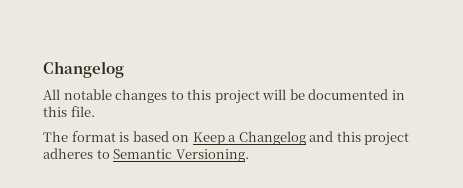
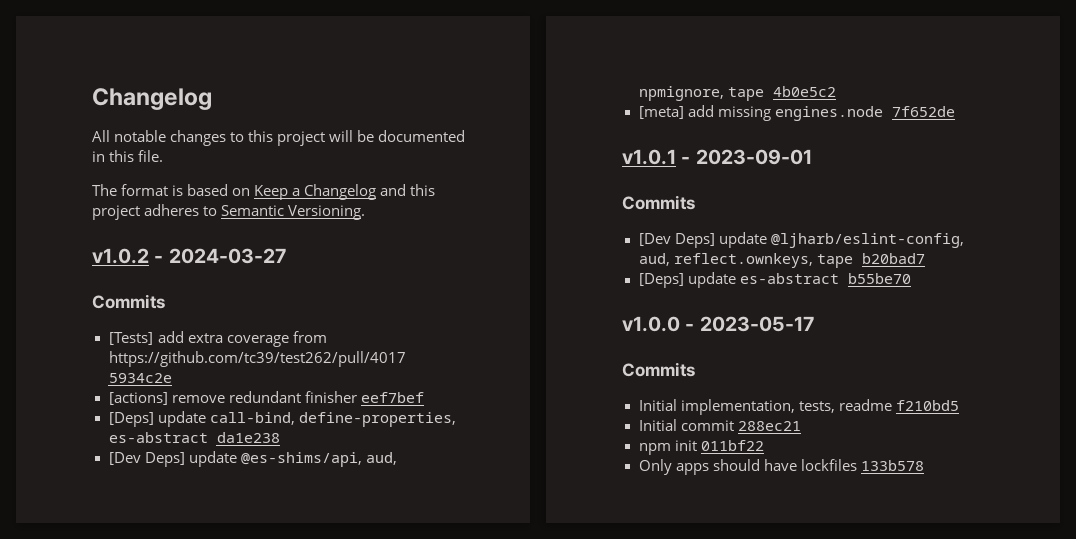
+ v1.0.2 - 2024-03-27
+ Commits
+ [Tests] add extra coverage from https://github.com/tc39/test262/pull/4017 5934c2e
+ [actions] remove redundant finisher eef7bef
+ [Deps] update call-bind, define-properties, es-abstract da1e238
+ [Dev Deps] update @es-shims/api, aud, npmignore, tape 4b0e5c2
+ [meta] add missing engines.node 7f652de
+ v1.0.1 - 2023-09-01
+ Commits
+ [Dev Deps] update @ljharb/eslint-config, aud, reflect.ownkeys, tape b20bad7
+ [Deps] update es-abstract b55be70
+ v1.0.0 - 2023-05-17
+ Commits
+ Initial implementation, tests, readme f210bd5
+ Initial commit 288ec21
+ npm init 011bf22
+ Only apps should have lockfiles 133b578

